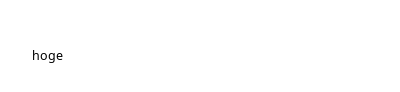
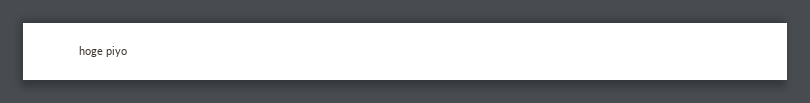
- hoge
+ hoge piyo

